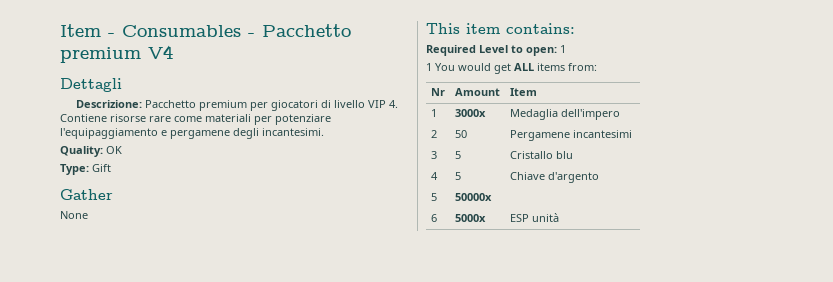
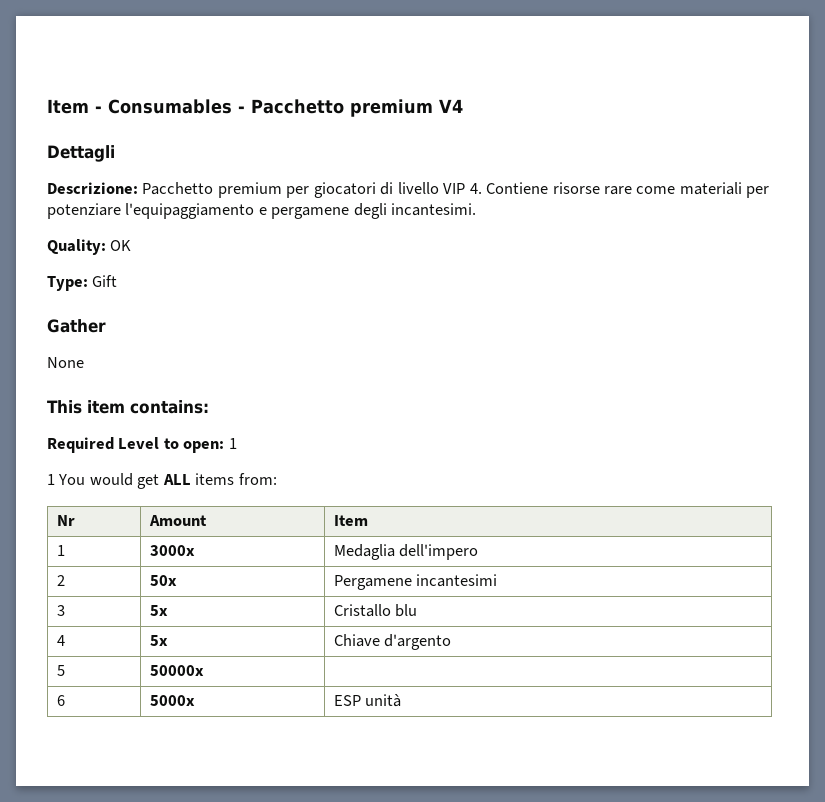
- 2 | 50 | Pergamene incantesimi
+ 2 | 50x | Pergamene incantesimi
- 3 | 5 | Cristallo blu
+ 3 | 5x | Cristallo blu
- 4 | 5 | Chiave d'argento
+ 4 | 5x | Chiave d'argento

